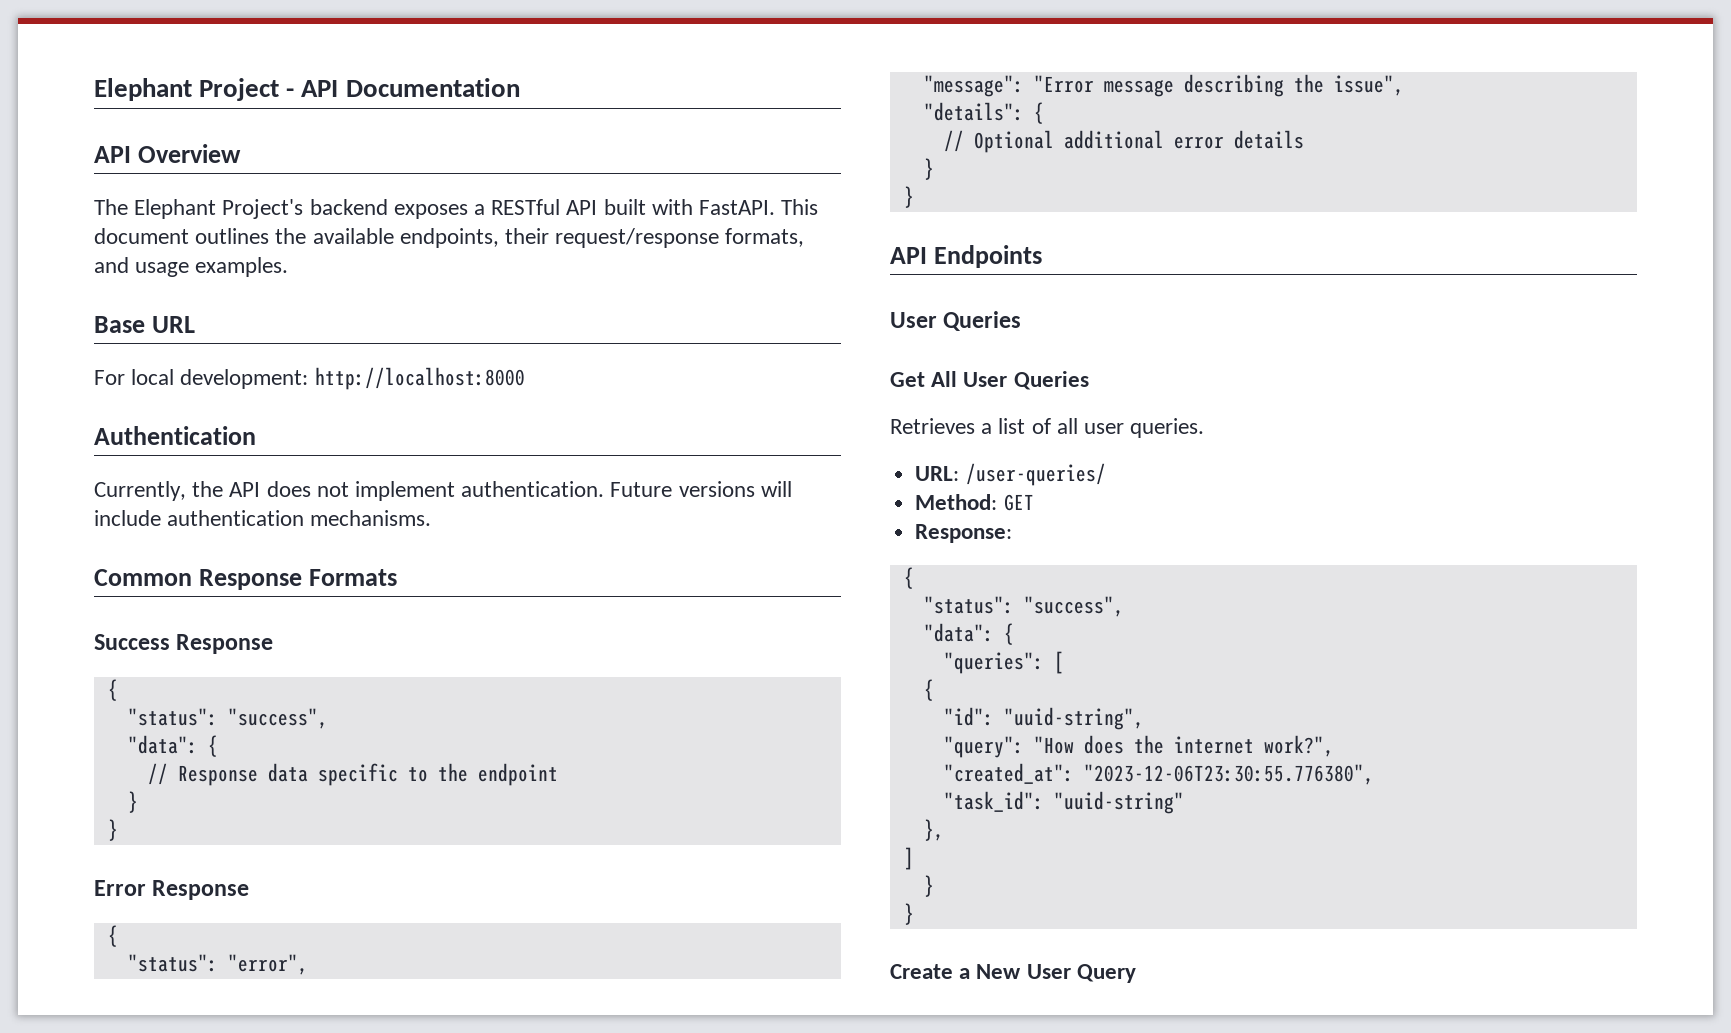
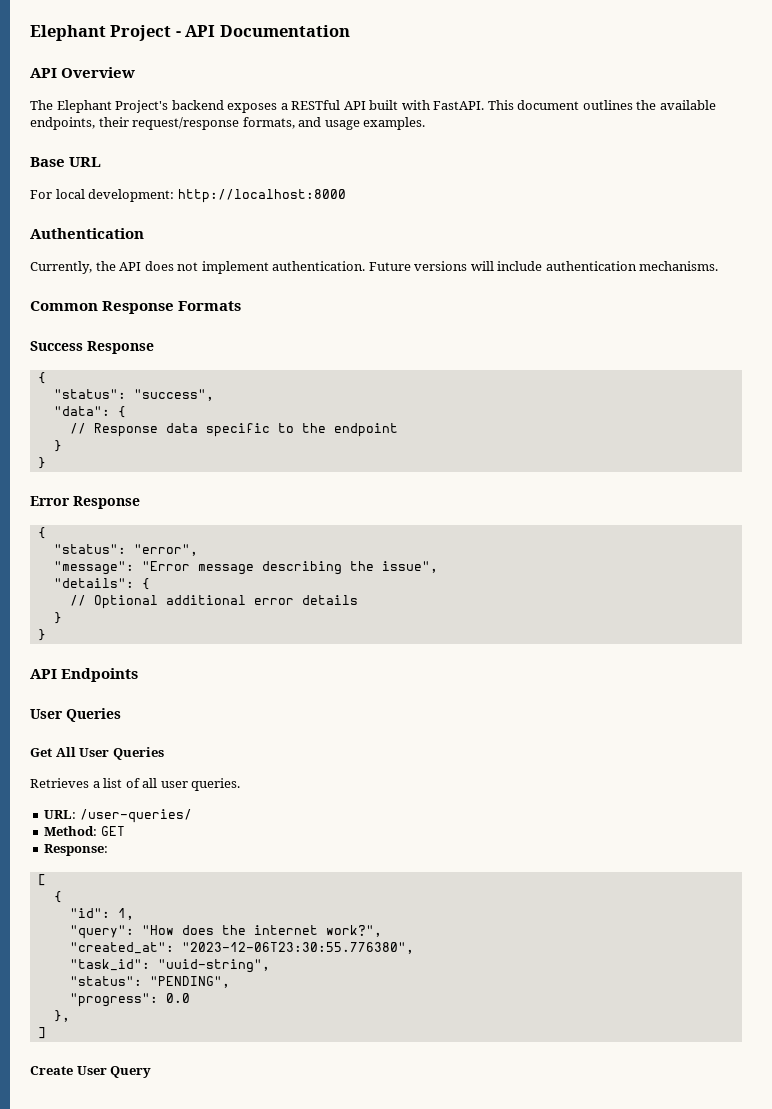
  Response:
- {
- "status": "success",
- "data": {
- "queries": [
+ [
- "id": "uuid-string",
+ "id": 1,
- "task_id": "uuid-string"
+ "task_id": "uuid-string",
+ "status": "PENDING",
+ "progress": 0.0
  ]
- }
- }
- Create a New User Query
+ Create User Query

